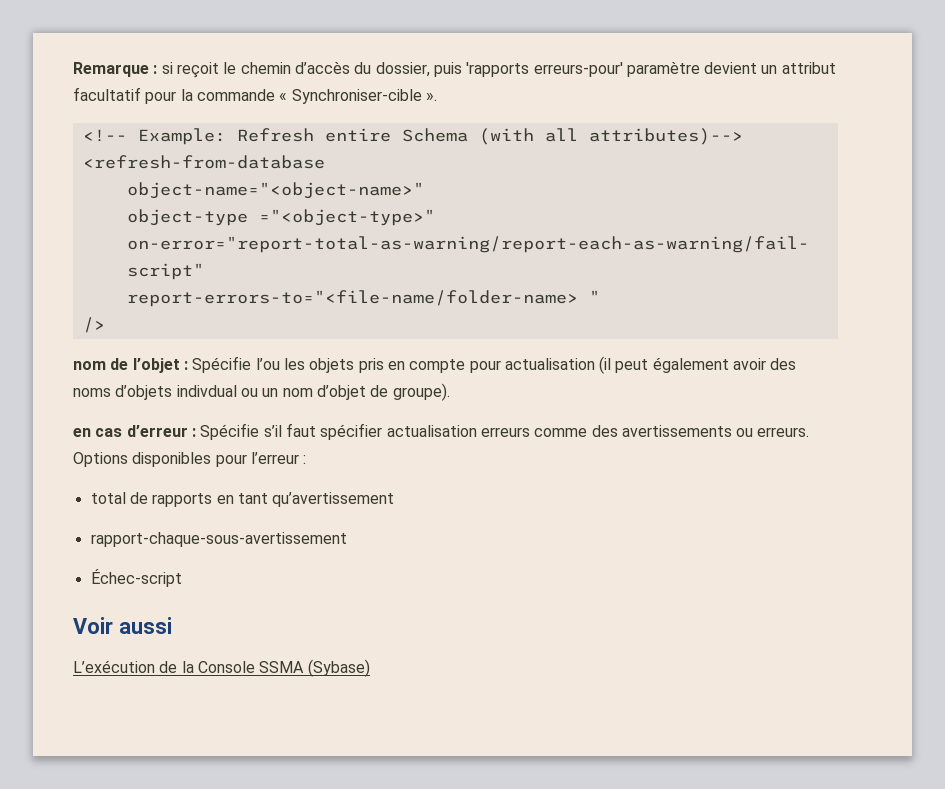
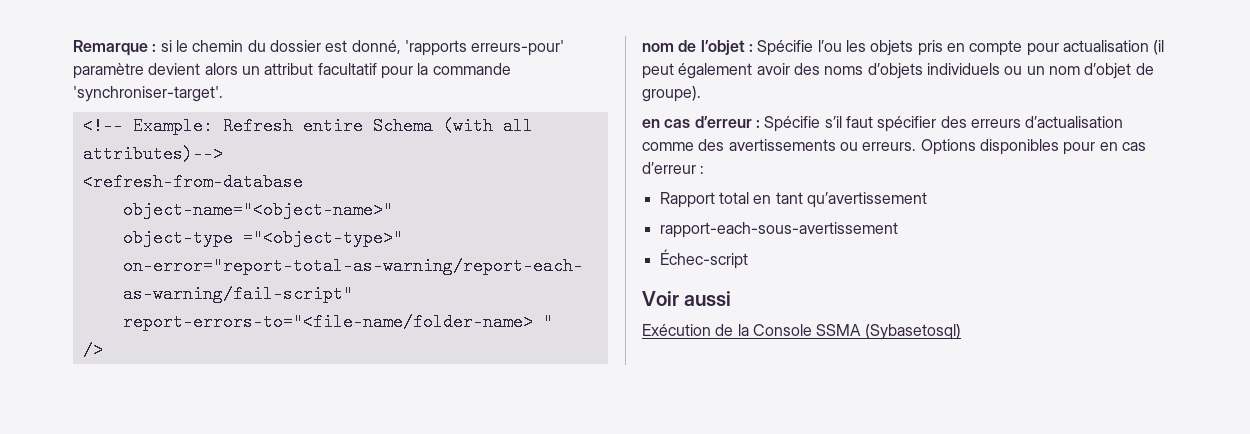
- Remarque : si reçoit le chemin d’accès du dossier, puis 'rapports erreurs-pour' paramètre devient un attribut facultatif pour la commande « Synchroniser-cible ».
+ Remarque : si le chemin du dossier est donné, 'rapports erreurs-pour' paramètre devient alors un attribut facultatif pour la commande 'synchroniser-target'.
- nom de l’objet : Spécifie l’ou les objets pris en compte pour actualisation (il peut également avoir des noms d’objets indivdual ou un nom d’objet de groupe).
+ nom de l’objet : Spécifie l’ou les objets pris en compte pour actualisation (il peut également avoir des noms d’objets individuels ou un nom d’objet de groupe).
- en cas d’erreur : Spécifie s’il faut spécifier actualisation erreurs comme des avertissements ou erreurs.
+ en cas d’erreur : Spécifie s’il faut spécifier des erreurs d’actualisation comme des avertissements ou erreurs.
- Options disponibles pour l’erreur :
- total de rapports en tant qu’avertissement
+ Options disponibles pour en cas d’erreur :
+ Rapport total en tant qu’avertissement
- rapport-chaque-sous-avertissement
+ rapport-each-sous-avertissement
- L’exécution de la Console SSMA (Sybase)
+ Exécution de la Console SSMA (Sybasetosql)

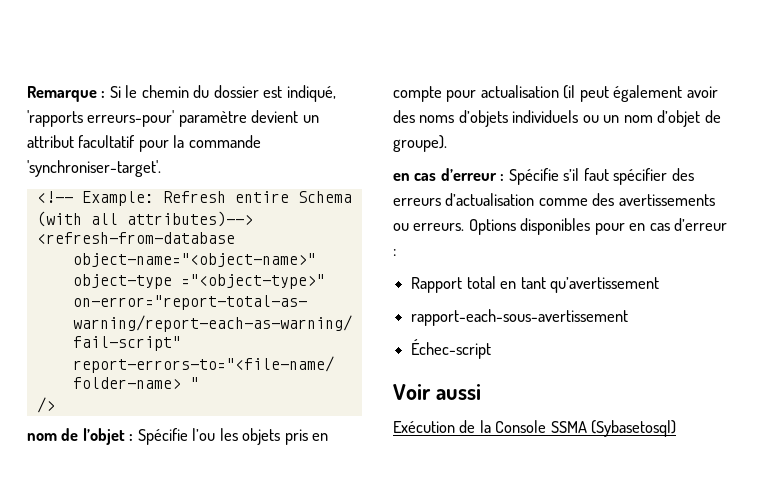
- Remarque : si le chemin du dossier est donné, 'rapports erreurs-pour' paramètre devient alors un attribut facultatif pour la commande 'synchroniser-target'.
+ Remarque : Si le chemin du dossier est indiqué, 'rapports erreurs-pour' paramètre devient un attribut facultatif pour la commande 'synchroniser-target'.

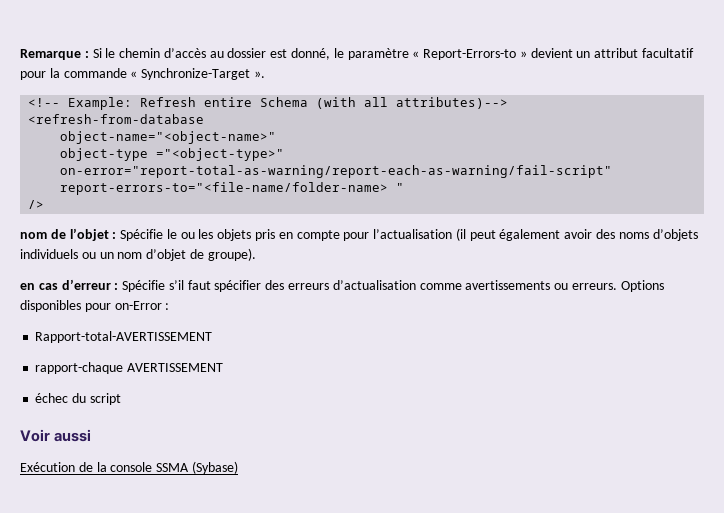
- Remarque : Si le chemin du dossier est indiqué, 'rapports erreurs-pour' paramètre devient un attribut facultatif pour la commande 'synchroniser-target'.
+ Remarque : Si le chemin d’accès au dossier est donné, le paramètre « Report-Errors-to » devient un attribut facultatif pour la commande « Synchronize-Target ».
- nom de l’objet : Spécifie l’ou les objets pris en compte pour actualisation (il peut également avoir des noms d’objets individuels ou un nom d’objet de groupe).
+ nom de l’objet : Spécifie le ou les objets pris en compte pour l’actualisation (il peut également avoir des noms d’objets individuels ou un nom d’objet de groupe).
- en cas d’erreur : Spécifie s’il faut spécifier des erreurs d’actualisation comme des avertissements ou erreurs.
+ en cas d’erreur : Spécifie s’il faut spécifier des erreurs d’actualisation comme avertissements ou erreurs.
- Options disponibles pour en cas d’erreur :
- Rapport total en tant qu’avertissement
- rapport-each-sous-avertissement
- Échec-script
+ Options disponibles pour on-Error :
+ Rapport-total-AVERTISSEMENT
+ rapport-chaque AVERTISSEMENT
+ échec du script
- Exécution de la Console SSMA (Sybasetosql)
+ Exécution de la console SSMA (Sybase)

